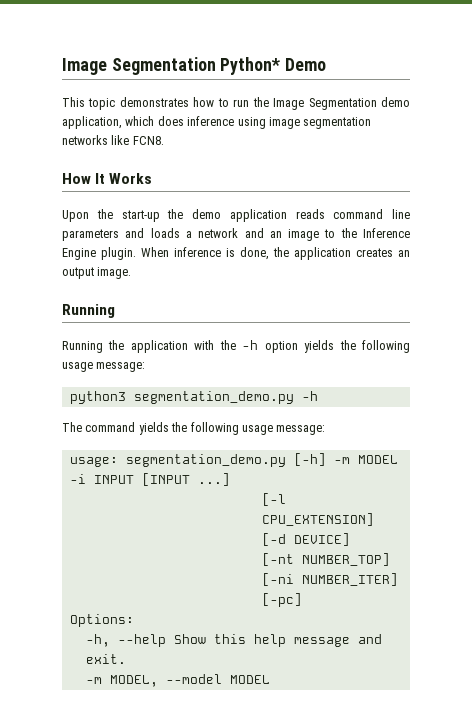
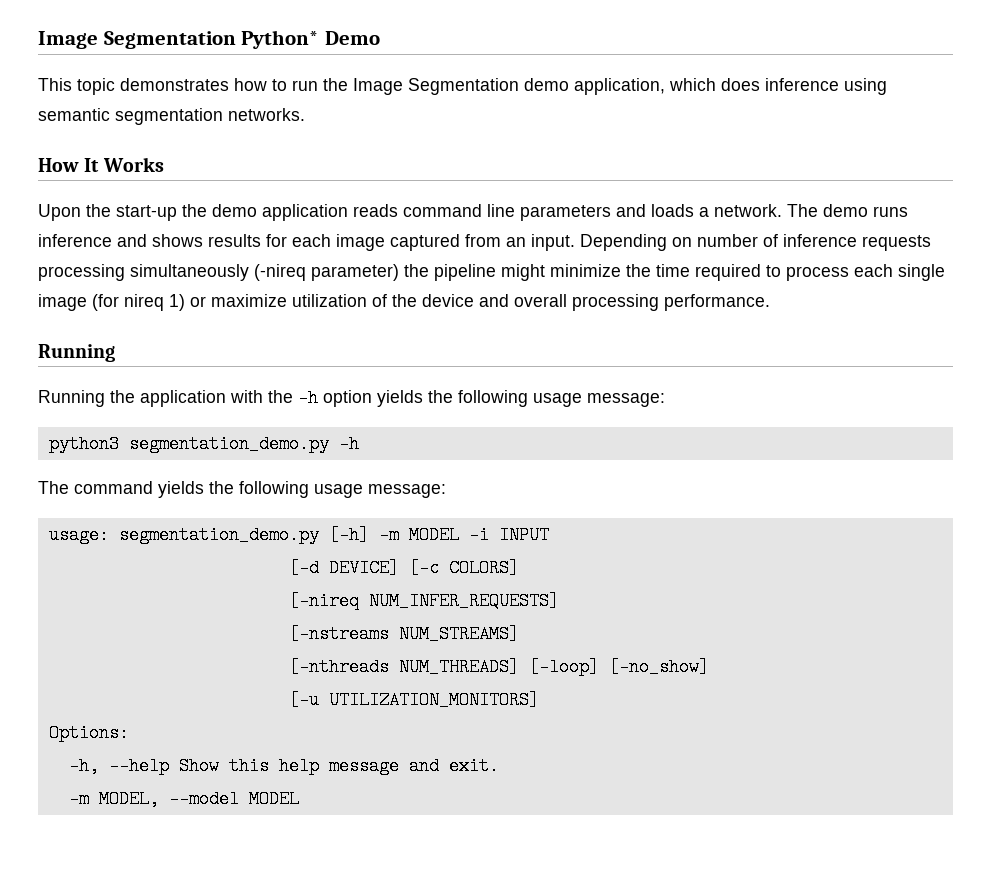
- This topic demonstrates how to run the Image Segmentation demo application, which does inference using image segmentation networks like FCN8.
+ This topic demonstrates how to run the Image Segmentation demo application, which does inference using semantic segmentation networks.
- Upon the start-up the demo application reads command line parameters and loads a network and an image to the Inference Engine plugin. When inference is done, the application creates an output image.
+ Upon the start-up the demo application reads command line parameters and loads a network. The demo runs inference and shows results for each image captured from an input. Depending on number of inference requests processing simultaneously (-nireq parameter) the pipeline might minimize the time required to process each single image (for nireq 1) or maximize utilization of the device and overall processing performance.
- usage: segmentation_demo.py [-h] -m MODEL -i INPUT [INPUT ...]
- [-l CPU_EXTENSION] [-d DEVICE]
- [-nt NUMBER_TOP] [-ni NUMBER_ITER] [-pc]
+ usage: segmentation_demo.py [-h] -m MODEL -i INPUT
+ [-d DEVICE] [-c COLORS]
+ [-nireq NUM_INFER_REQUESTS]
+ [-nstreams NUM_STREAMS]
+ [-nthreads NUM_THREADS] [-loop] [-no_show]
+ [-u UTILIZATION_MONITORS]

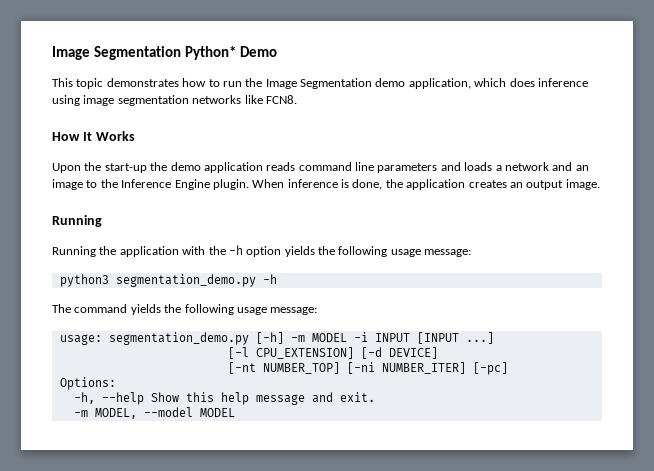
- This topic demonstrates how to run the Image Segmentation demo application, which does inference using semantic segmentation networks.
+ This topic demonstrates how to run the Image Segmentation demo application, which does inference using image segmentation networks like FCN8.
- Upon the start-up the demo application reads command line parameters and loads a network. The demo runs inference and shows results for each image captured from an input. Depending on number of inference requests processing simultaneously (-nireq parameter) the pipeline might minimize the time required to process each single image (for nireq 1) or maximize utilization of the device and overall processing performance.
+ Upon the start-up the demo application reads command line parameters and loads a network and an image to the Inference Engine plugin. When inference is done, the application creates an output image.
- usage: segmentation_demo.py [-h] -m MODEL -i INPUT
- [-d DEVICE] [-c COLORS]
- [-nireq NUM_INFER_REQUESTS]
- [-nstreams NUM_STREAMS]
- [-nthreads NUM_THREADS] [-loop] [-no_show]
- [-u UTILIZATION_MONITORS]
+ usage: segmentation_demo.py [-h] -m MODEL -i INPUT [INPUT ...]
+ [-l CPU_EXTENSION] [-d DEVICE]
+ [-nt NUMBER_TOP] [-ni NUMBER_ITER] [-pc]

